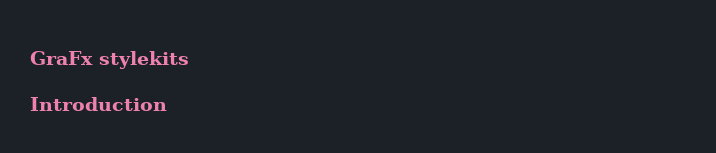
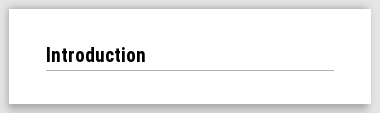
- GraFx stylekits

